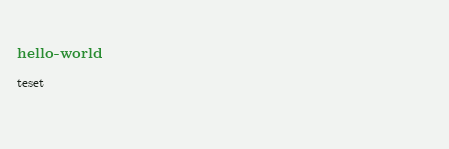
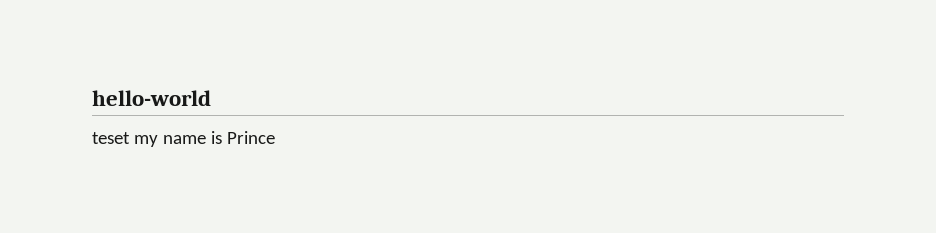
- teset
+ teset my name is Prince

